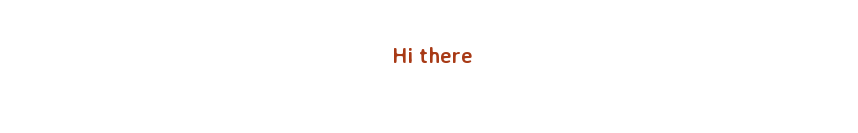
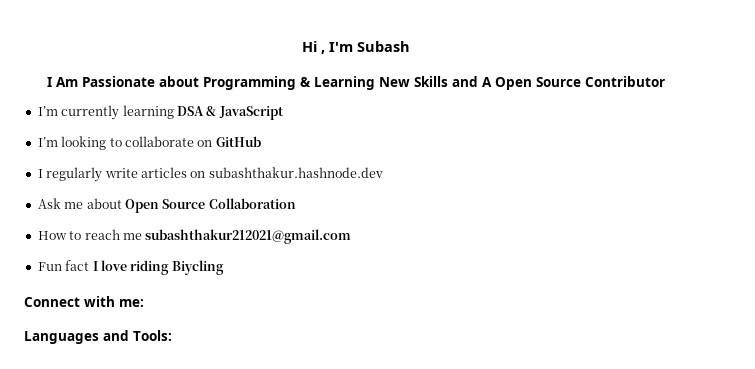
- Hi there
+ Hi , I'm Subash
+ I Am Passionate about Programming & Learning New Skills and A Open Source Contributor
+ I’m currently learning DSA & JavaScript
+ I’m looking to collaborate on GitHub
+ I regularly write articles on subashthakur.hashnode.dev
+ Ask me about Open Source Collaboration
+ How to reach me subashthakur212021@gmail.com
+ Fun fact I love riding Biycling
+ Connect with me:
+ Languages and Tools:

